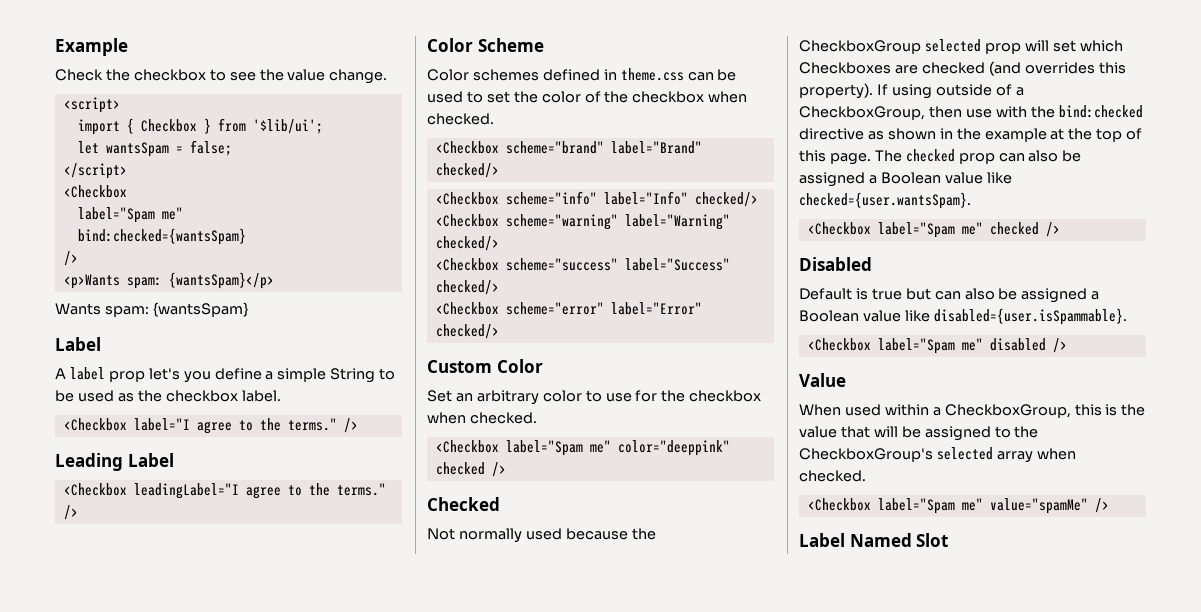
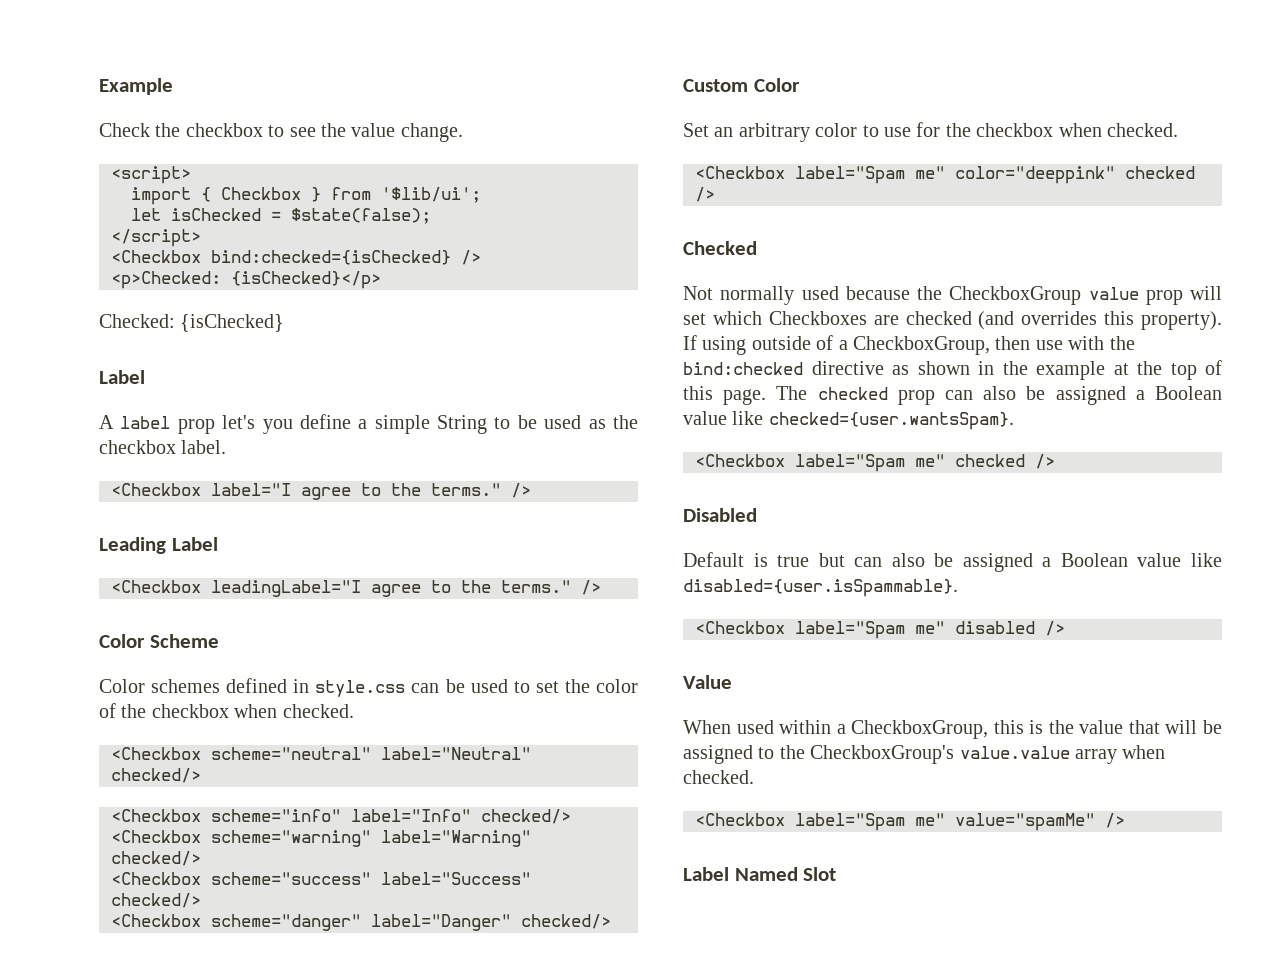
- let wantsSpam = false;
+ let isChecked = $state(false);
  </script>
- <Checkbox
- label="Spam me"
- bind:checked={wantsSpam}
- />
- <p>Wants spam: {wantsSpam}</p>
- Wants spam: {wantsSpam}
+ <Checkbox bind:checked={isChecked} />
+ <p>Checked: {isChecked}</p>
+ Checked: {isChecked}
- Color schemes defined in theme.css can be used to set the color of the checkbox when checked.
+ Color schemes defined in style.css can be used to set the color of the checkbox when checked.
- <Checkbox scheme="brand" label="Brand" checked/>
+ <Checkbox scheme="neutral" label="Neutral" checked/>
- <Checkbox scheme="error" label="Error" checked/>
+ <Checkbox scheme="danger" label="Danger" checked/>
- Not normally used because the CheckboxGroup selected prop will set which Checkboxes are checked (and overrides this property).
+ Not normally used because the CheckboxGroup value prop will set which Checkboxes are checked (and overrides this property).
- When used within a CheckboxGroup, this is the value that will be assigned to the CheckboxGroup's selected array when checked.
+ When used within a CheckboxGroup, this is the value that will be assigned to the CheckboxGroup's value.value array when checked.

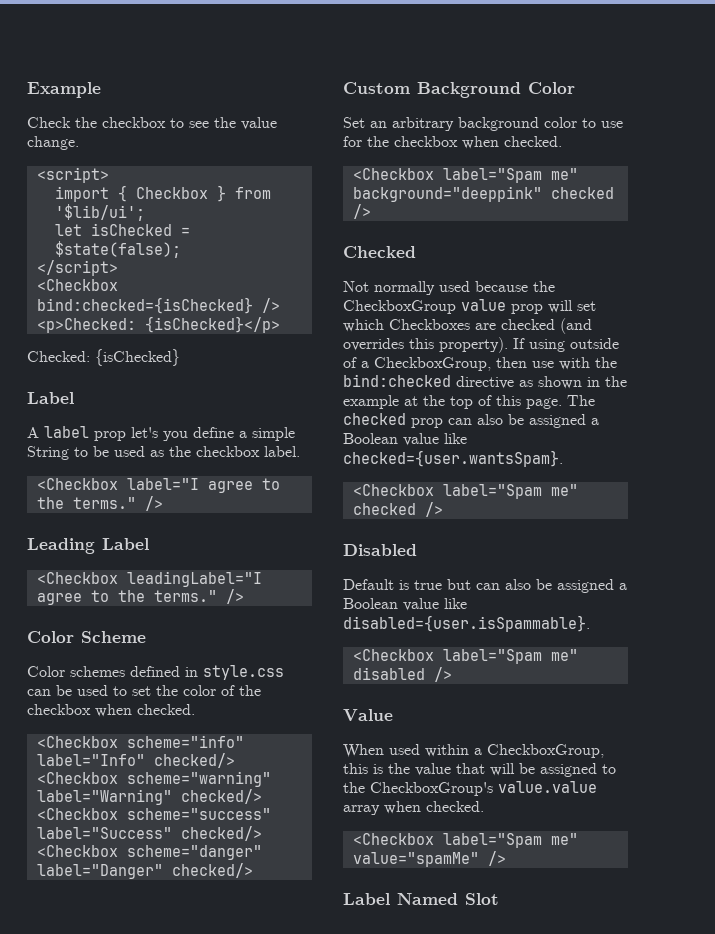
- <Checkbox scheme="neutral" label="Neutral" checked/>
- Custom Color
+ Custom Background Color
- Set an arbitrary color to use for the checkbox when checked.
+ Set an arbitrary background color to use for the checkbox when checked.
- <Checkbox label="Spam me" color="deeppink" checked />
+ <Checkbox label="Spam me" background="deeppink" checked />

